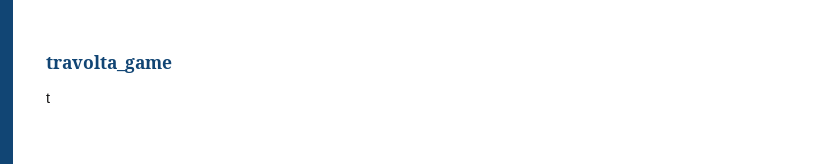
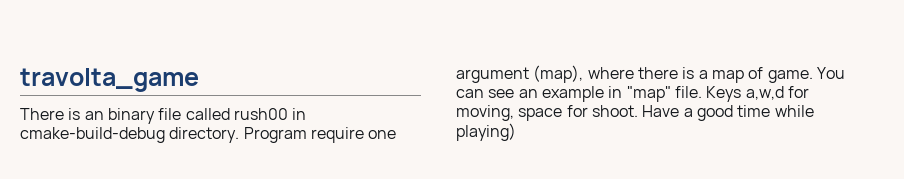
- t
+ There is an binary file called rush00 in cmake-build-debug directory. Program require one argument (map), where there is a map of game. You can see an example in "map" file. Keys a,w,d for moving, space for shoot. Have a good time while playing)

